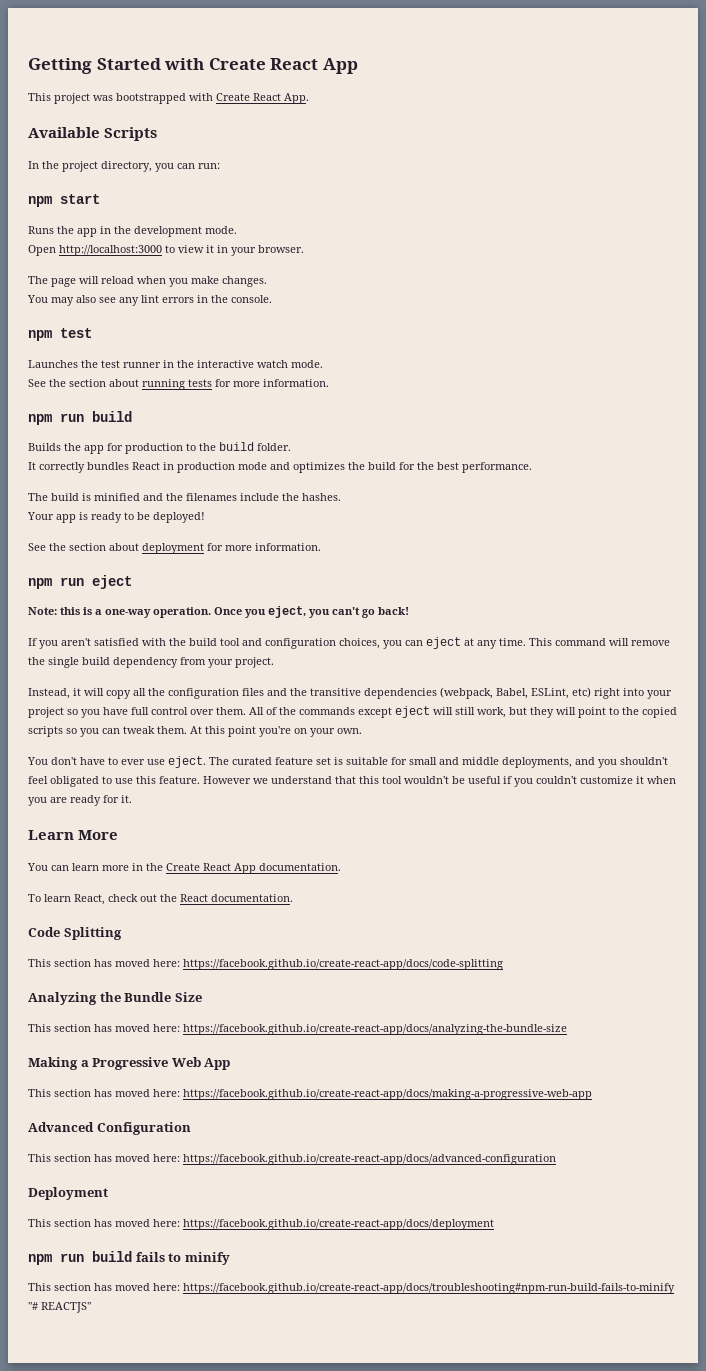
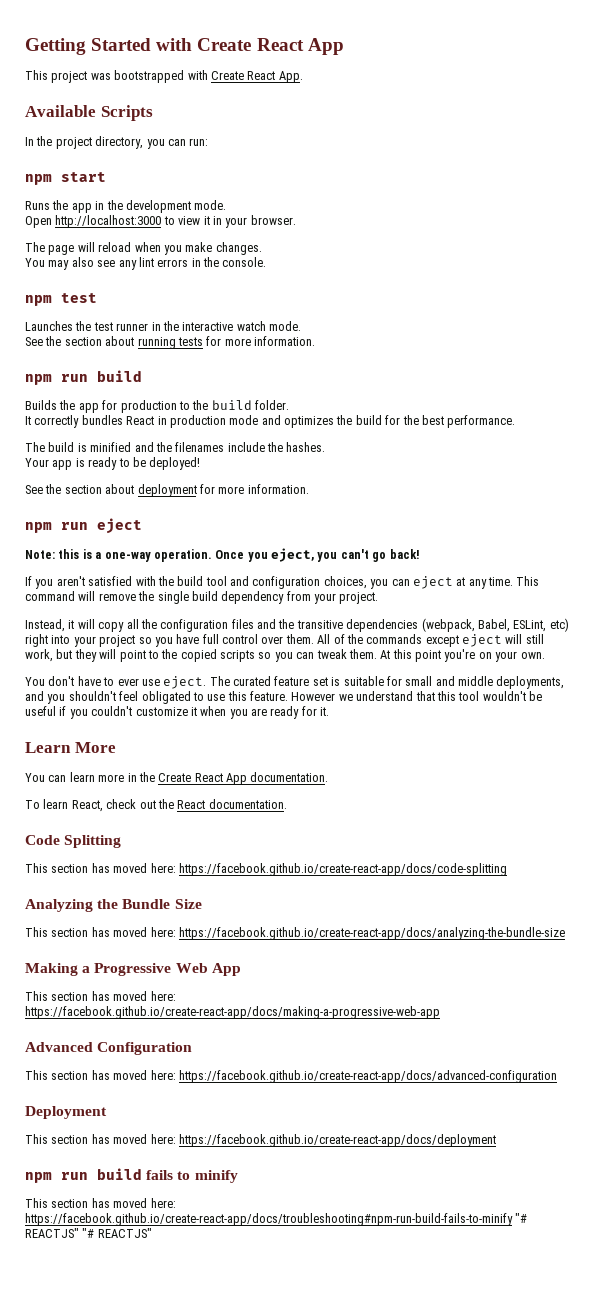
- This section has moved here: https://facebook.github.io/create-react-app/docs/troubleshooting#npm-run-build-fails-to-minify "# REACTJS"
+ This section has moved here: https://facebook.github.io/create-react-app/docs/troubleshooting#npm-run-build-fails-to-minify "# REACTJS" "# REACTJS"

